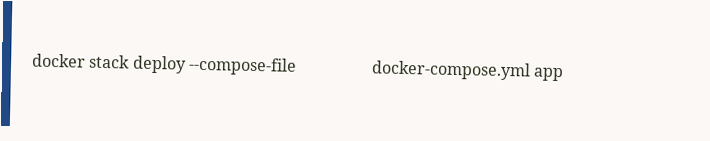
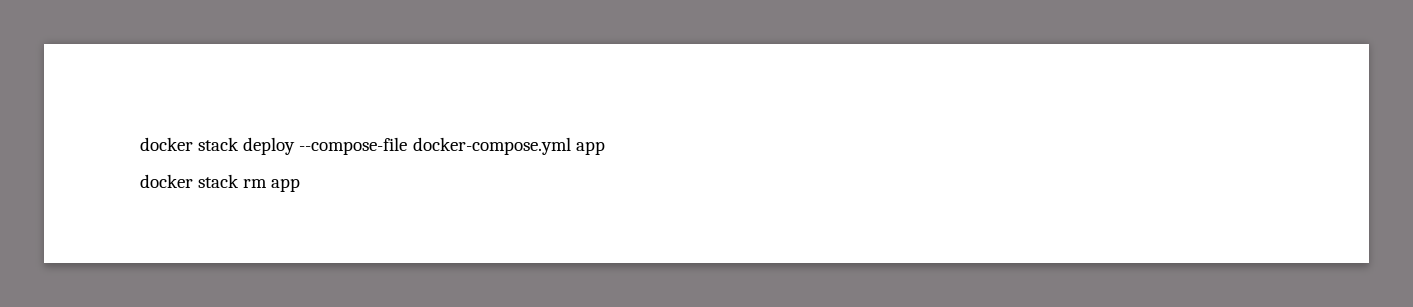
+ docker stack rm app

